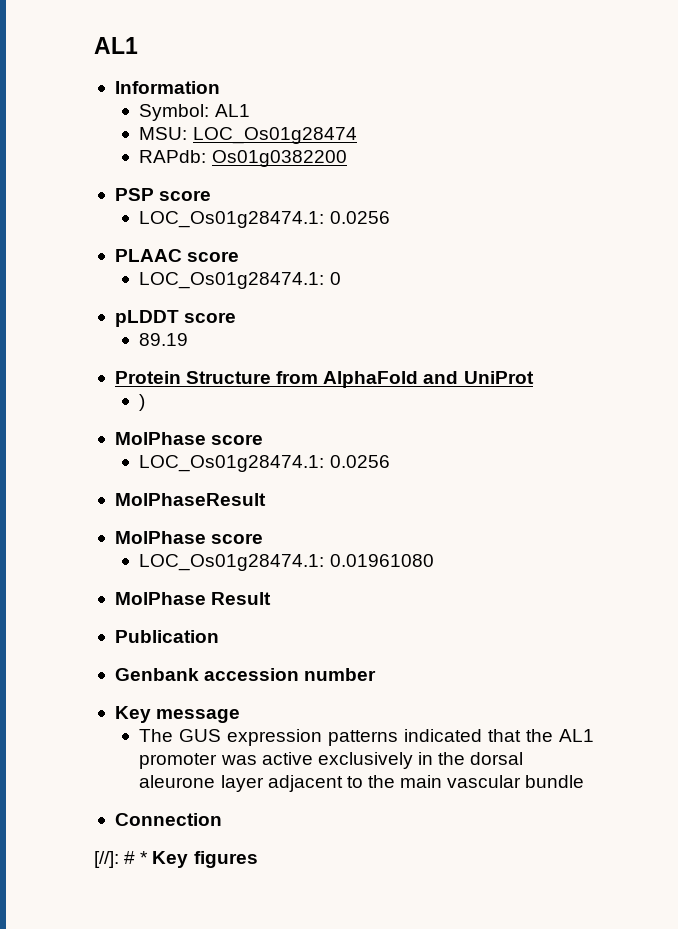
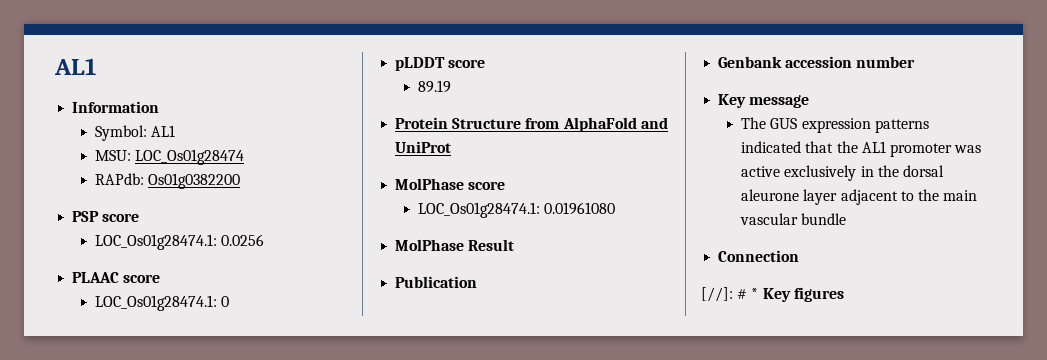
- )
- MolPhase score
- LOC_Os01g28474.1: 0.0256
- MolPhaseResult

